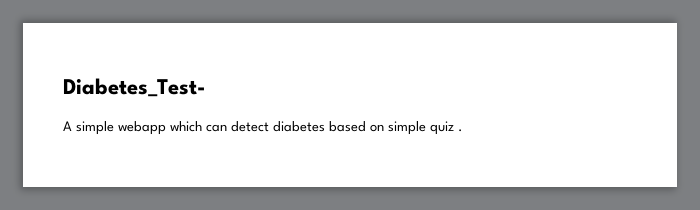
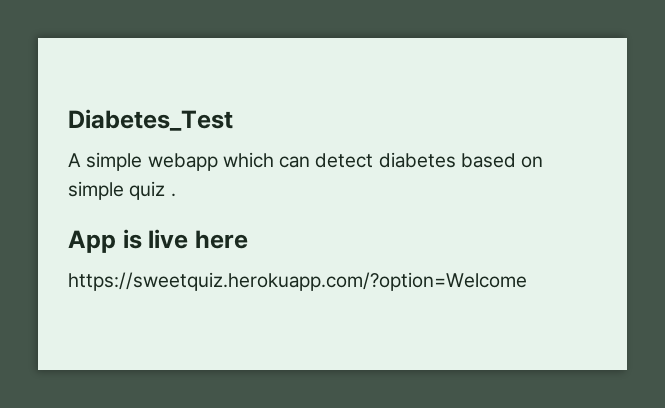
- Diabetes_Test-
+ Diabetes_Test
+ App is live here
+ https://sweetquiz.herokuapp.com/?option=Welcome

